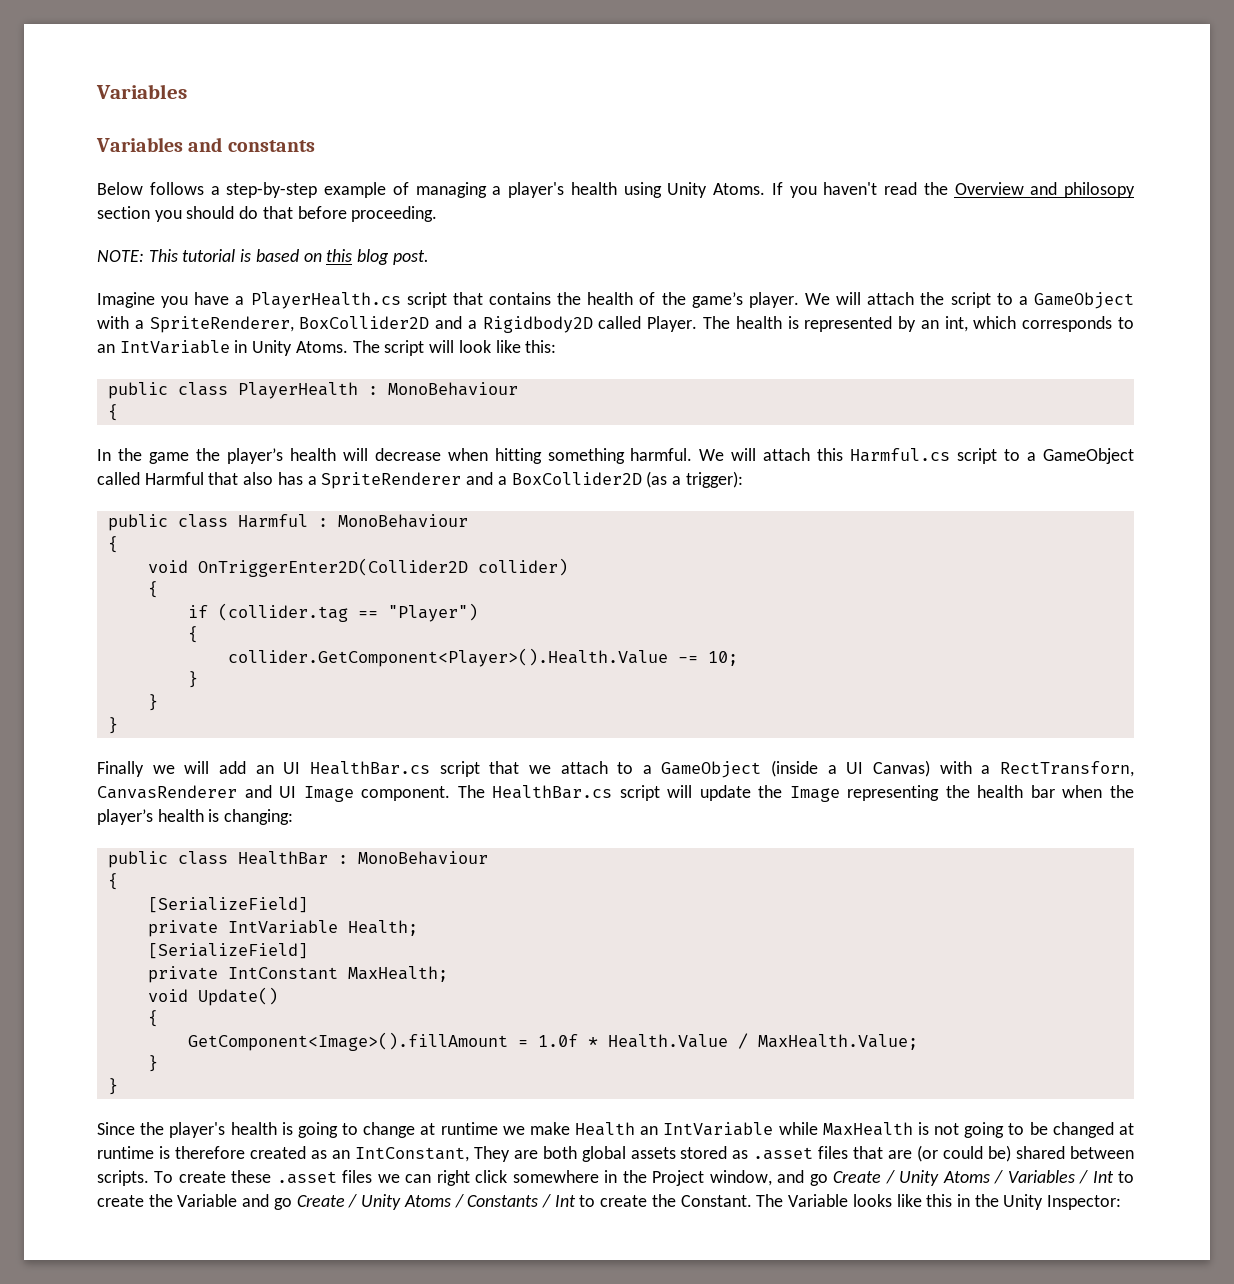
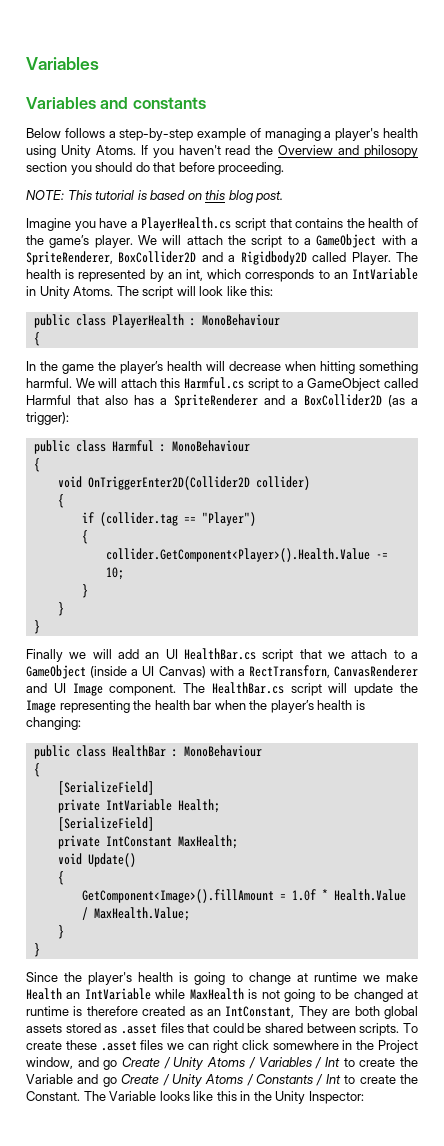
- Since the player's health is going to change at runtime we make Health an IntVariable while MaxHealth is not going to be changed at runtime is therefore created as an IntConstant, They are both global assets stored as .asset files that are (or could be) shared between scripts.
+ Since the player's health is going to change at runtime we make Health an IntVariable while MaxHealth is not going to be changed at runtime is therefore created as an IntConstant, They are both global assets stored as .asset files that could be shared between scripts.

